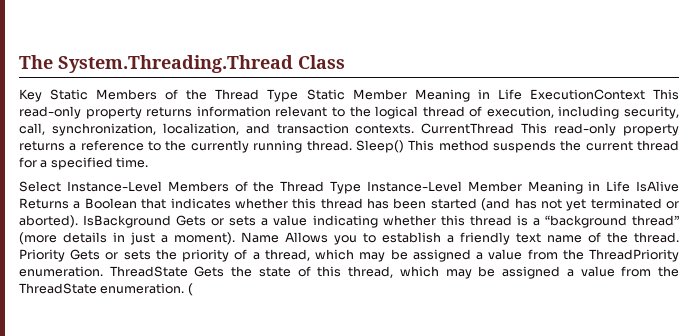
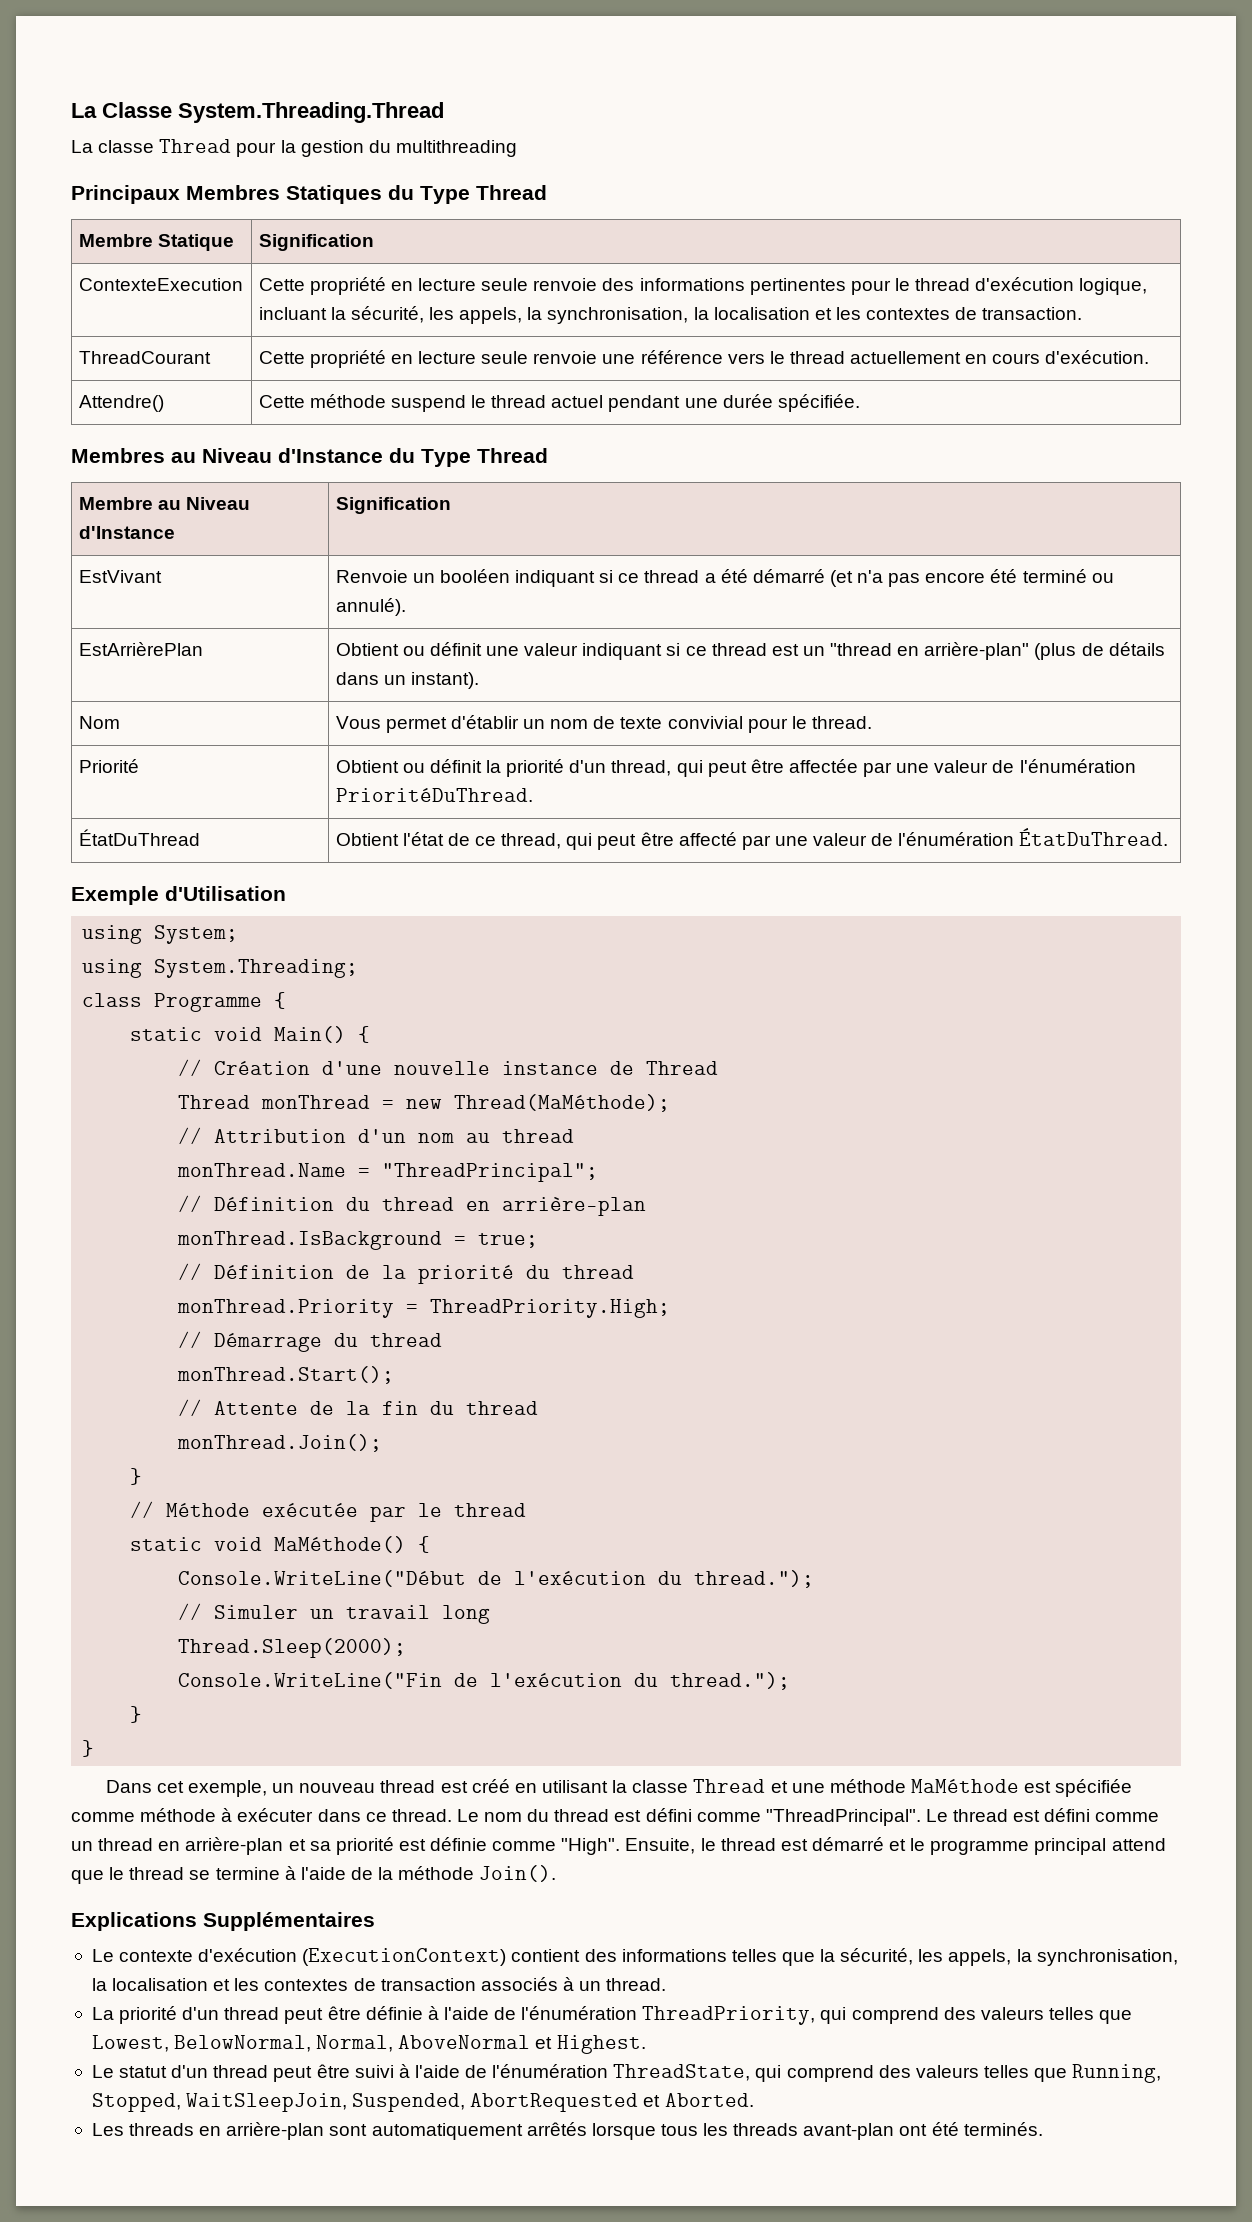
- The System.Threading.Thread Class
- Key Static Members of the Thread Type Static Member Meaning in Life ExecutionContext This read-only property returns information relevant to the logical thread of execution, including security, call, synchronization, localization, and transaction contexts. CurrentThread This read-only property returns a reference to the currently running thread. Sleep() This method suspends the current thread for a specified time.
- Select Instance-Level Members of the Thread Type Instance-Level Member Meaning in Life IsAlive Returns a Boolean that indicates whether this thread has been started (and has not yet terminated or aborted). IsBackground Gets or sets a value indicating whether this thread is a “background thread” (more details in just a moment). Name Allows you to establish a friendly text name of the thread. Priority Gets or sets the priority of a thread, which may be assigned a value from the ThreadPriority enumeration. ThreadState Gets the state of this thread, which may be assigned a value from the ThreadState enumeration. (
+ La Classe System.Threading.Thread
+ La classe Thread pour la gestion du multithreading
+ Principaux Membres Statiques du Type Thread
+ Membre Statique | Signification
+ ContexteExecution | Cette propriété en lecture seule renvoie des informations pertinentes pour le thread d'exécution logique, incluant la sécurité, les appels, la synchronisation, la localisation et les contextes de transaction.
+ ThreadCourant | Cette propriété en lecture seule renvoie une référence vers le thread actuellement en cours d'exécution.
+ Attendre() | Cette méthode suspend le thread actuel pendant une durée spécifiée.
+ Membres au Niveau d'Instance du Type Thread
+ Membre au Niveau d'Instance | Signification
+ EstVivant | Renvoie un booléen indiquant si ce thread a été démarré (et n'a pas encore été terminé ou annulé).
+ EstArrièrePlan | Obtient ou définit une valeur indiquant si ce thread est un "thread en arrière-plan" (plus de détails dans un instant).
+ Nom | Vous permet d'établir un nom de texte convivial pour le thread.
+ Priorité | Obtient ou définit la priorité d'un thread, qui peut être affectée par une valeur de l'énumération PrioritéDuThread.
+ ÉtatDuThread | Obtient l'état de ce thread, qui peut être affecté par une valeur de l'énumération ÉtatDuThread.
+ Exemple d'Utilisation
+ using System;
+ using System.Threading;
+ class Programme {
+ static void Main() {
+ // Création d'une nouvelle instance de Thread
+ Thread monThread = new Thread(MaMéthode);
+ // Attribution d'un nom au thread
+ monThread.Name = "ThreadPrincipal";
+ // Définition du thread en arrière-plan
+ monThread.IsBackground = true;
+ // Définition de la priorité du thread
+ monThread.Priority = ThreadPriority.High;
+ // Démarrage du thread
+ monThread.Start();
+ // Attente de la fin du thread
+ monThread.Join();
+ }
+ // Méthode exécutée par le thread
+ static void MaMéthode() {
+ Console.WriteLine("Début de l'exécution du thread.");
+ // Simuler un travail long
+ Thread.Sleep(2000);
+ Console.WriteLine("Fin de l'exécution du thread.");
+ }
+ }
+ Dans cet exemple, un nouveau thread est créé en utilisant la classe Thread et une méthode MaMéthode est spécifiée comme méthode à exécuter dans ce thread. Le nom du thread est défini comme "ThreadPrincipal". Le thread est défini comme un thread en arrière-plan et sa priorité est définie comme "High". Ensuite, le thread est démarré et le programme principal attend que le thread se termine à l'aide de la méthode Join().
+ Explications Supplémentaires
+ Le contexte d'exécution (ExecutionContext) contient des informations telles que la sécurité, les appels, la synchronisation, la localisation et les contextes de transaction associés à un thread.
+ La priorité d'un thread peut être définie à l'aide de l'énumération ThreadPriority, qui comprend des valeurs telles que Lowest, BelowNormal, Normal, AboveNormal et Highest.
+ Le statut d'un thread peut être suivi à l'aide de l'énumération ThreadState, qui comprend des valeurs telles que Running, Stopped, WaitSleepJoin, Suspended, AbortRequested et Aborted.
+ Les threads en arrière-plan sont automatiquement arrêtés lorsque tous les threads avant-plan ont été terminés.

